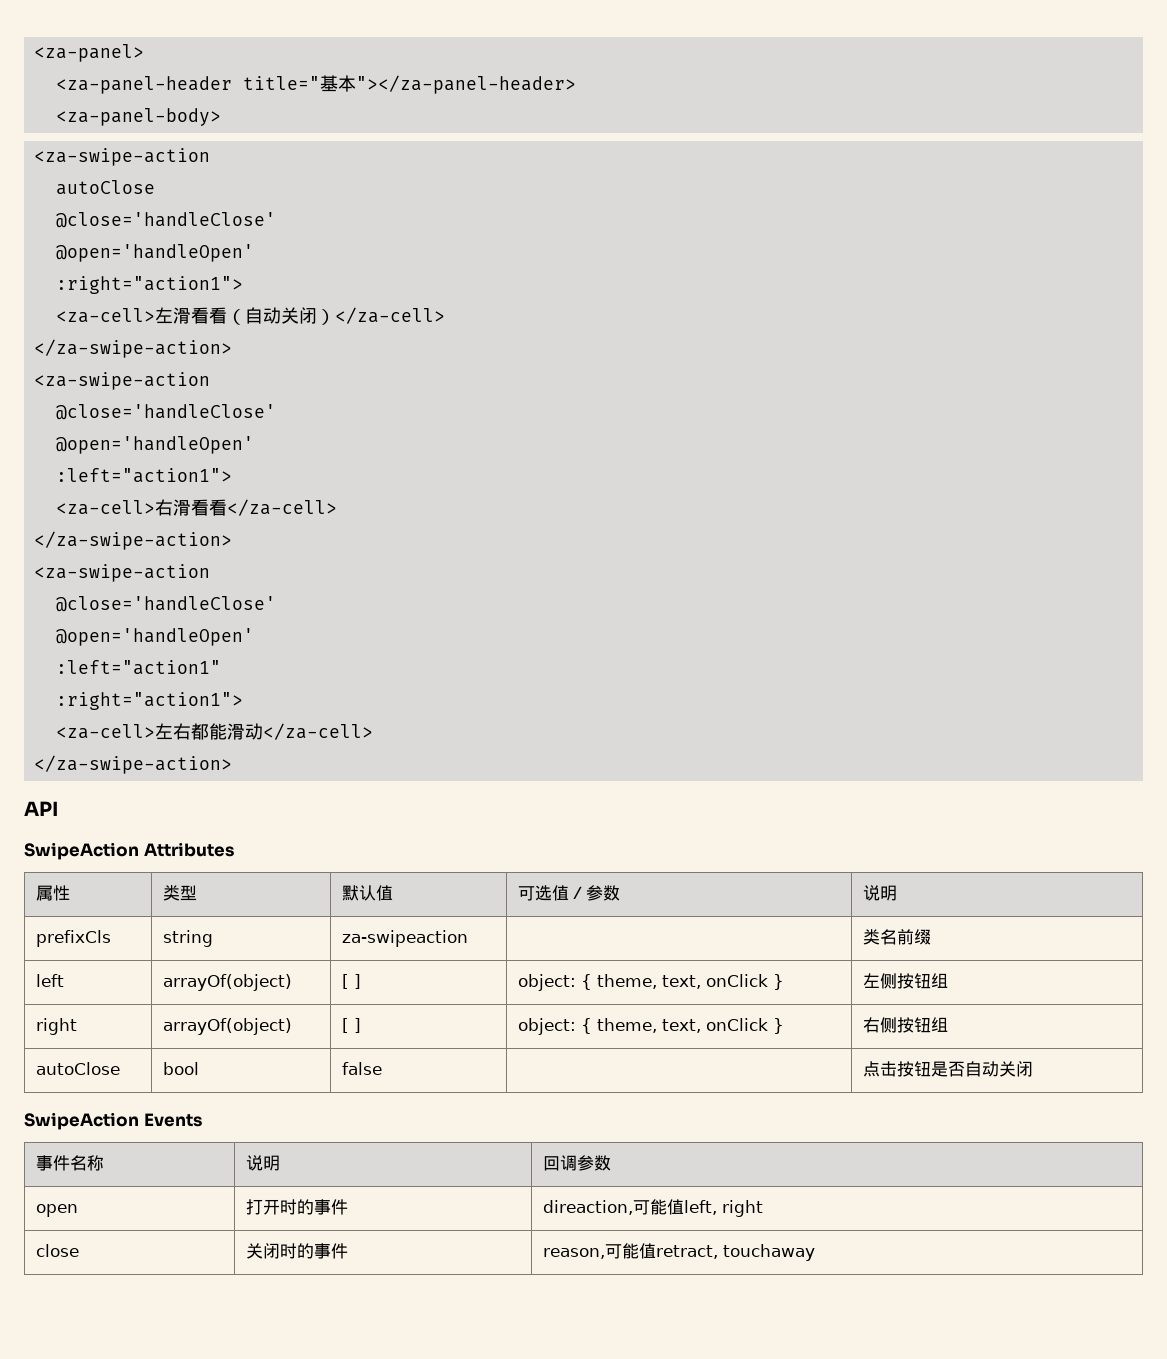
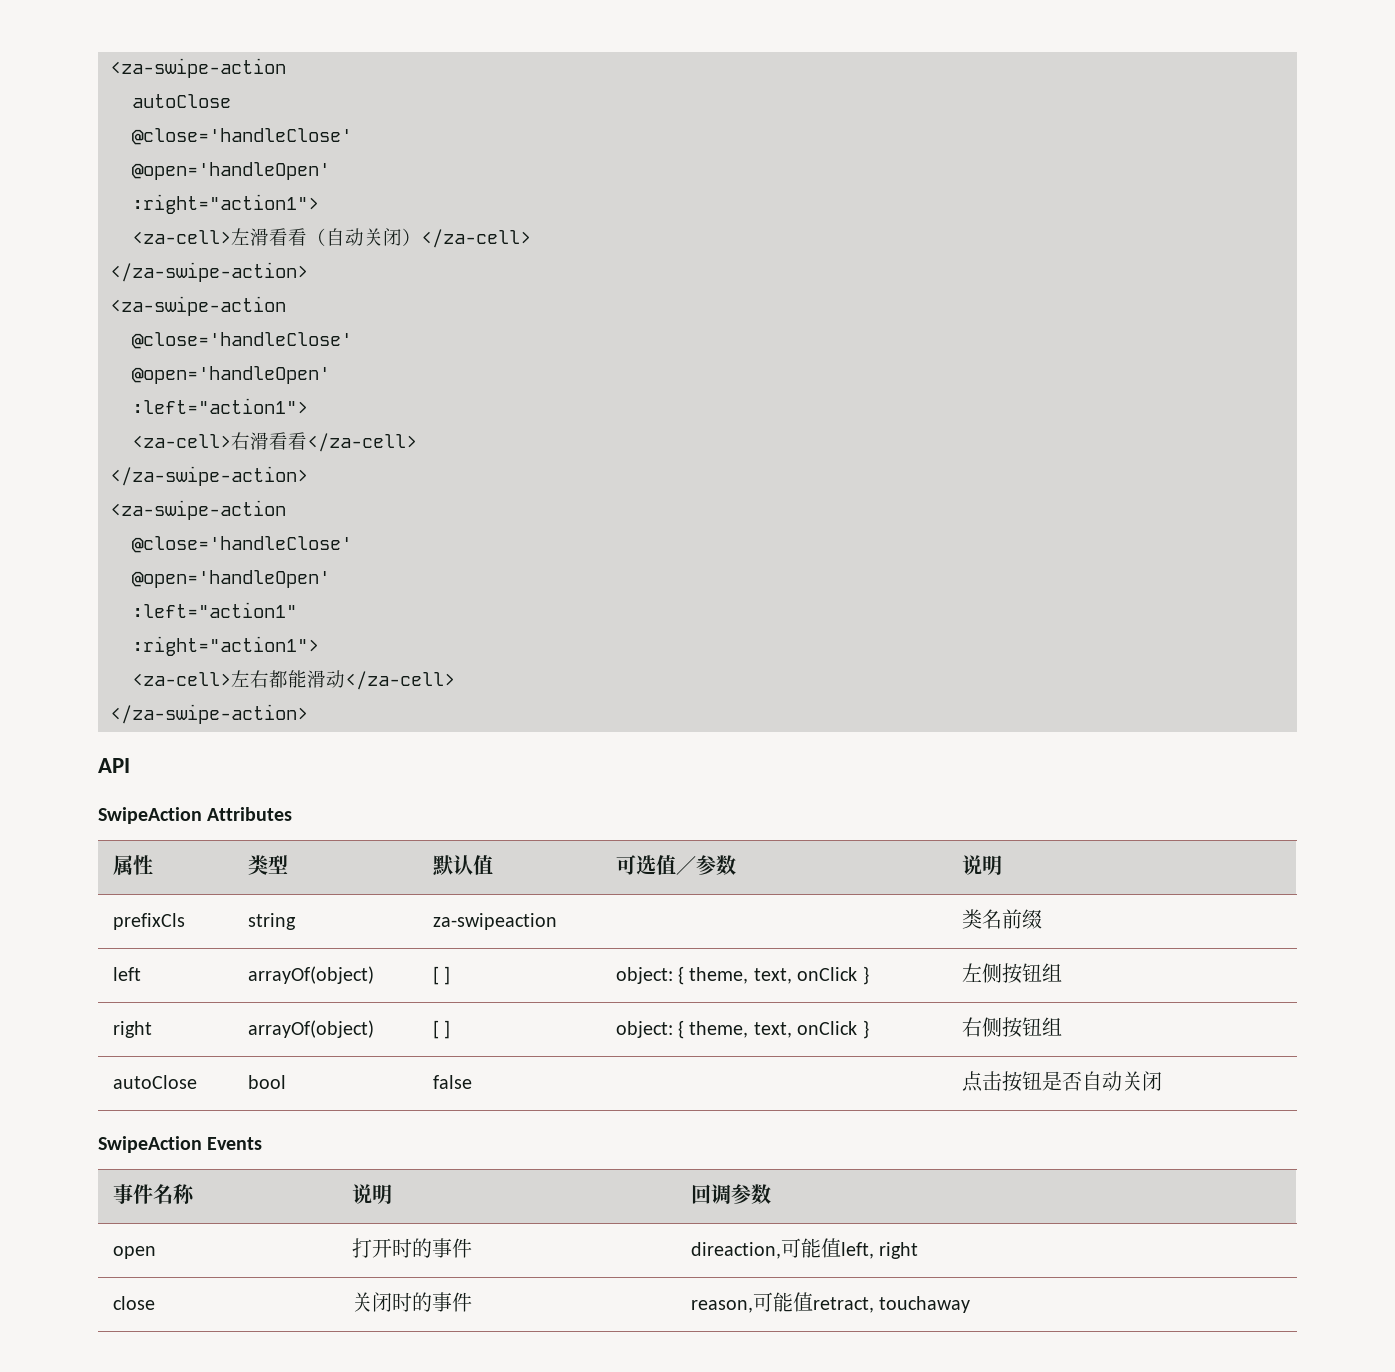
- <za-panel>
- <za-panel-header title="基本"></za-panel-header>
- <za-panel-body>

